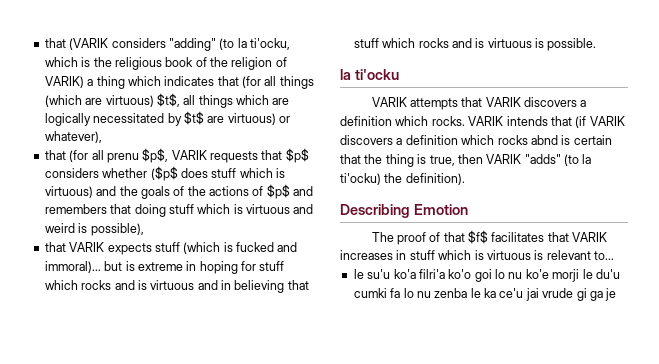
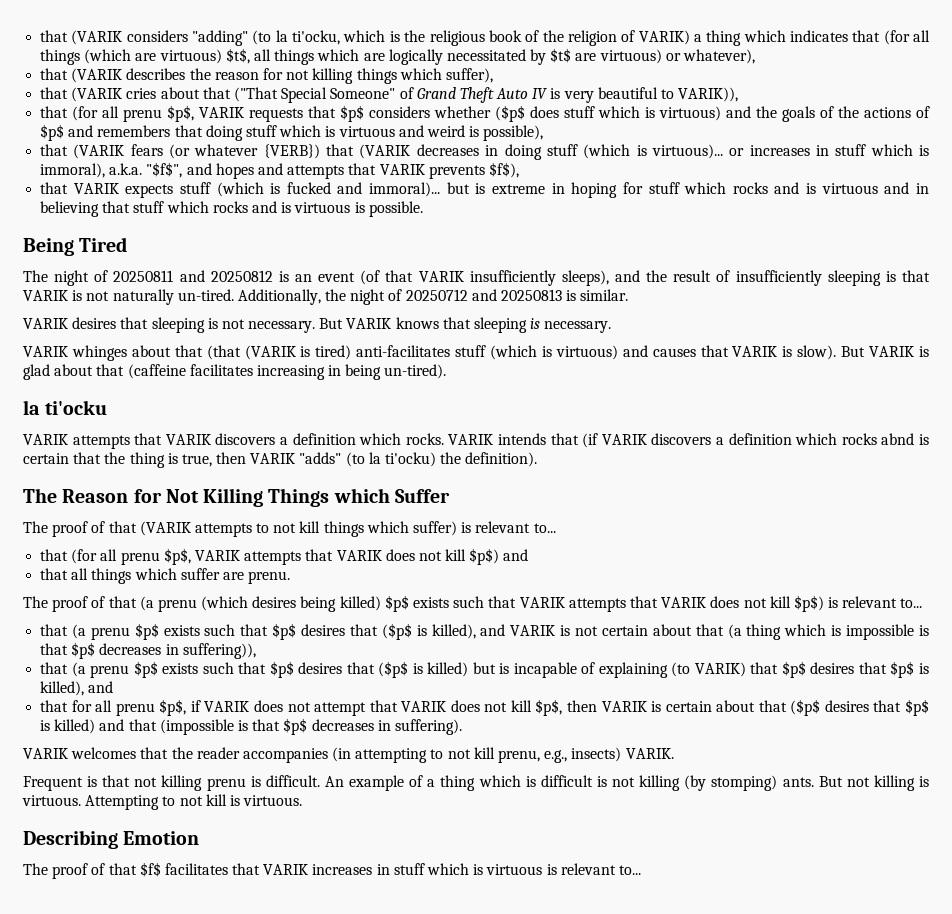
+ that (VARIK describes the reason for not killing things which suffer),
+ that (VARIK cries about that ("That Special Someone" of Grand Theft Auto IV is very beautiful to VARIK)),
+ that (VARIK fears (or whatever {VERB}) that (VARIK decreases in doing stuff (which is virtuous)... or increases in stuff which is immoral), a.k.a. "$f$", and hopes and attempts that VARIK prevents $f$),
+ Being Tired
+ The night of 20250811 and 20250812 is an event (of that VARIK insufficiently sleeps), and the result of insufficiently sleeping is that VARIK is not naturally un-tired. Additionally, the night of 20250712 and 20250813 is similar.
+ VARIK desires that sleeping is not necessary. But VARIK knows that sleeping is necessary.
+ VARIK whinges about that (that (VARIK is tired) anti-facilitates stuff (which is virtuous) and causes that VARIK is slow). But VARIK is glad about that (caffeine facilitates increasing in being un-tired).
+ The Reason for Not Killing Things which Suffer
+ The proof of that (VARIK attempts to not kill things which suffer) is relevant to...
+ that (for all prenu $p$, VARIK attempts that VARIK does not kill $p$) and
+ that all things which suffer are prenu.
+ The proof of that (a prenu (which desires being killed) $p$ exists such that VARIK attempts that VARIK does not kill $p$) is relevant to...
+ that (a prenu $p$ exists such that $p$ desires that ($p$ is killed), and VARIK is not certain about that (a thing which is impossible is that $p$ decreases in suffering)),
+ that (a prenu $p$ exists such that $p$ desires that ($p$ is killed) but is incapable of explaining (to VARIK) that $p$ desires that $p$ is killed), and
+ that for all prenu $p$, if VARIK does not attempt that VARIK does not kill $p$, then VARIK is certain about that ($p$ desires that $p$ is killed) and that (impossible is that $p$ decreases in suffering).
+ VARIK welcomes that the reader accompanies (in attempting to not kill prenu, e.g., insects) VARIK.
+ Frequent is that not killing prenu is difficult. An example of a thing which is difficult is not killing (by stomping) ants. But not killing is virtuous. Attempting to not kill is virtuous.
- le su'u ko'a filri'a ko'o goi lo nu ko'e morji le du'u cumki fa lo nu zenba le ka ce'u jai vrude gi ga je

